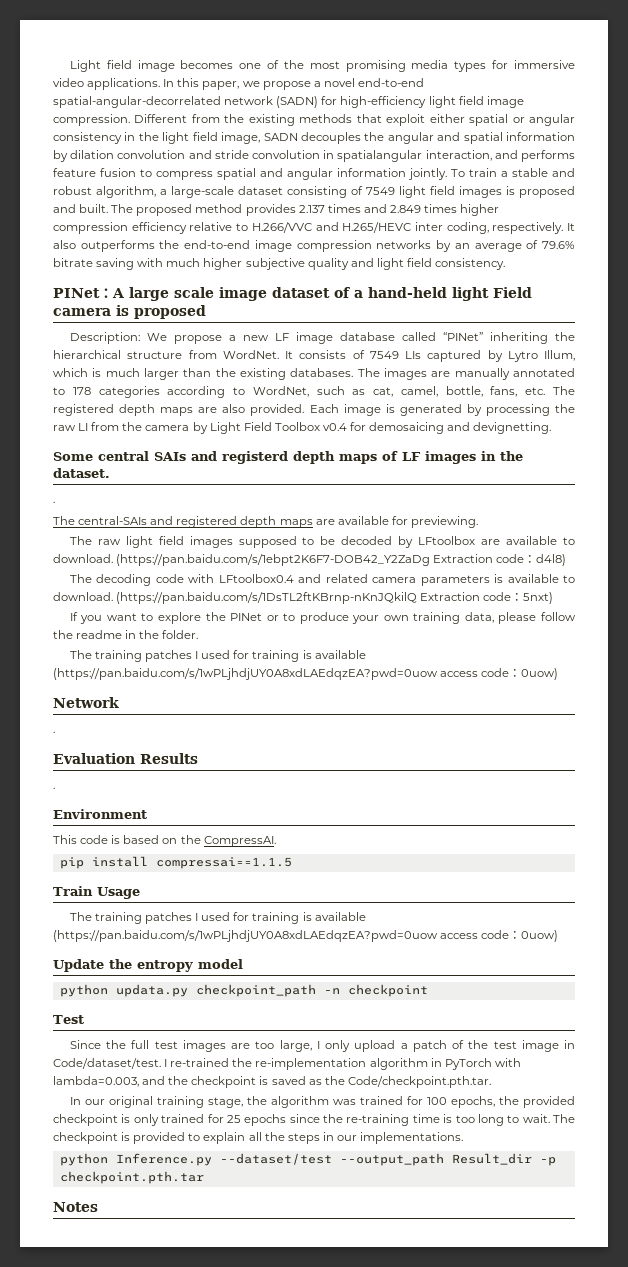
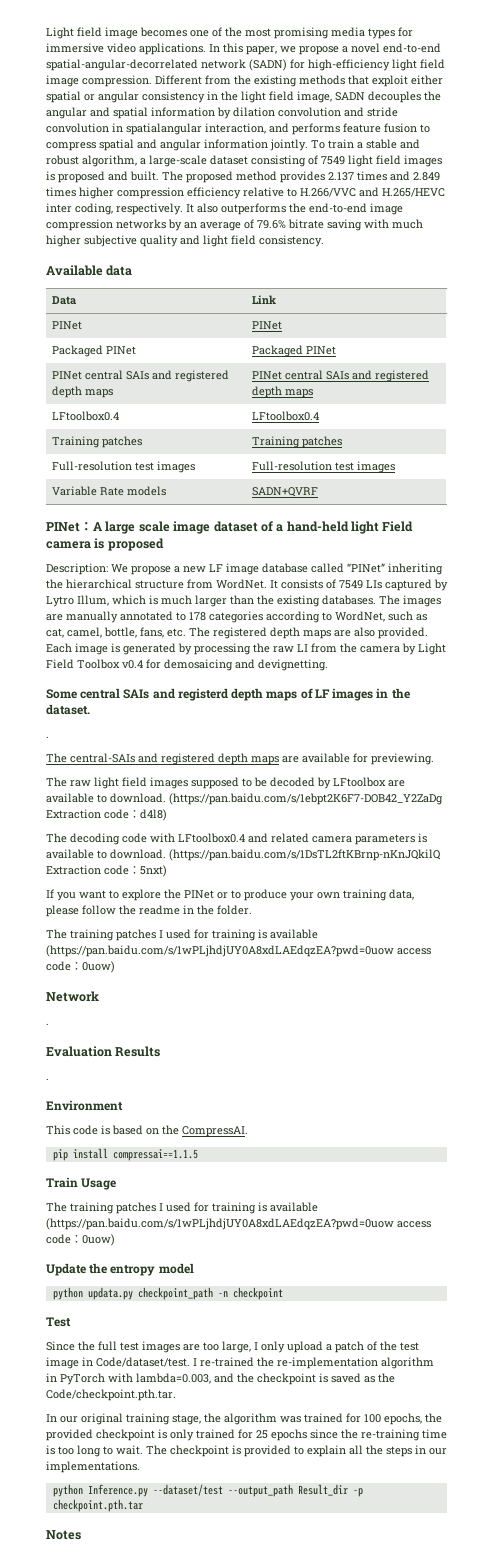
+ Available data
+ Data | Link
+ PINet | PINet
+ Packaged PINet | Packaged PINet
+ PINet central SAIs and registered depth maps | PINet central SAIs and registered depth maps
+ LFtoolbox0.4 | LFtoolbox0.4
+ Training patches | Training patches
+ Full-resolution test images | Full-resolution test images
+ Variable Rate models | SADN+QVRF

